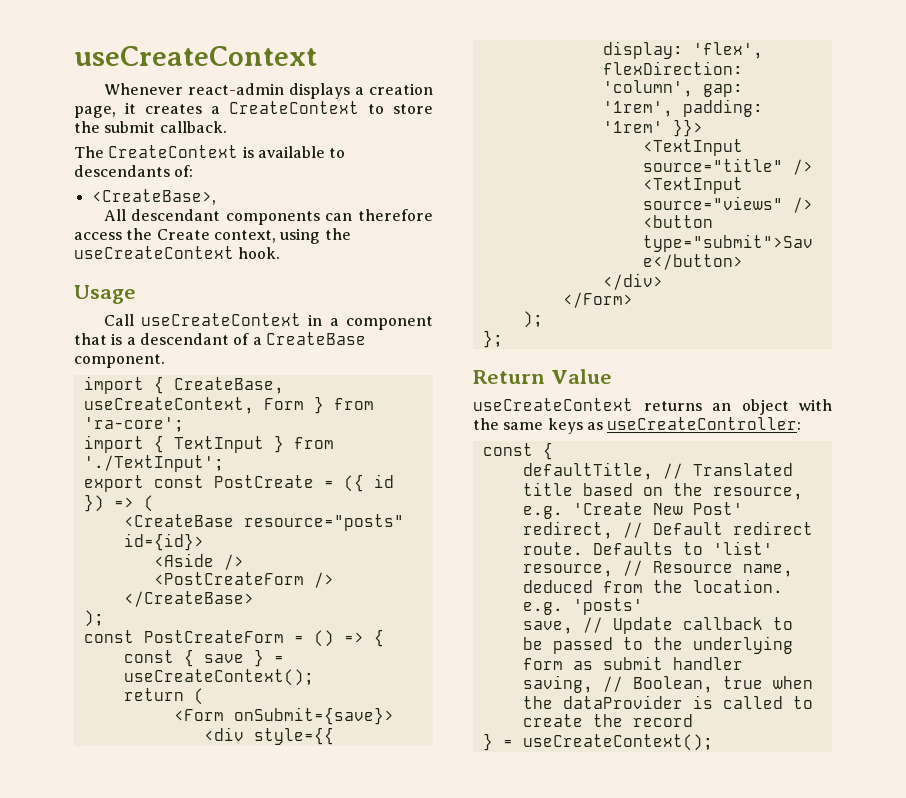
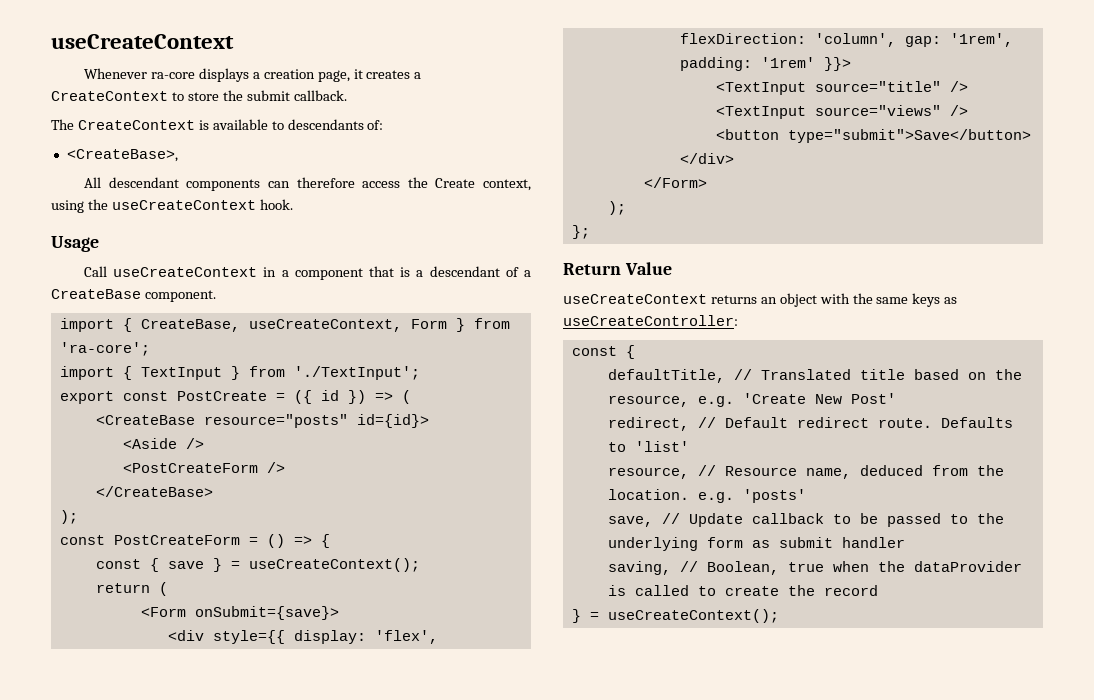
- Whenever react-admin displays a creation page, it creates a CreateContext to store the submit callback.
+ Whenever ra-core displays a creation page, it creates a CreateContext to store the submit callback.

